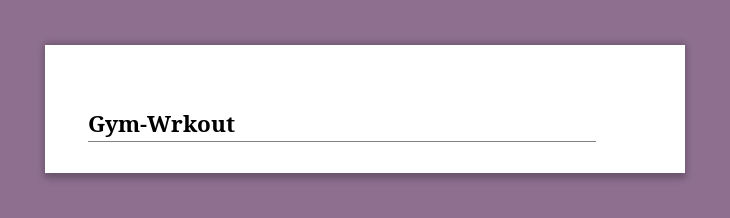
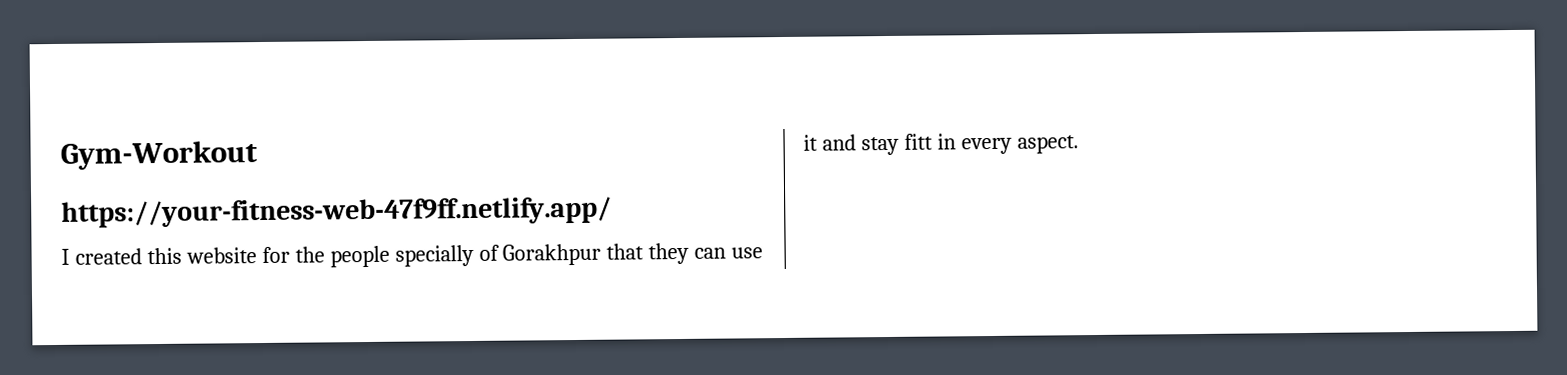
- Gym-Wrkout
+ Gym-Workout
+ https://your-fitness-web-47f9ff.netlify.app/
+ I created this website for the people specially of Gorakhpur that they can use it and stay fitt in every aspect.

